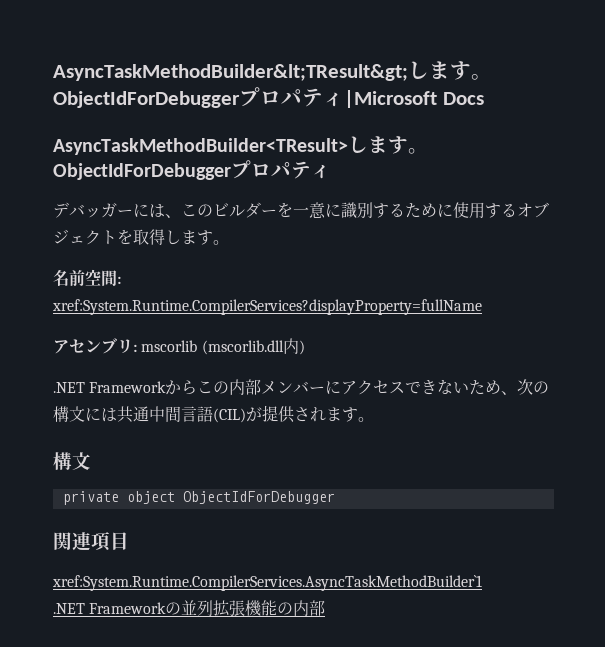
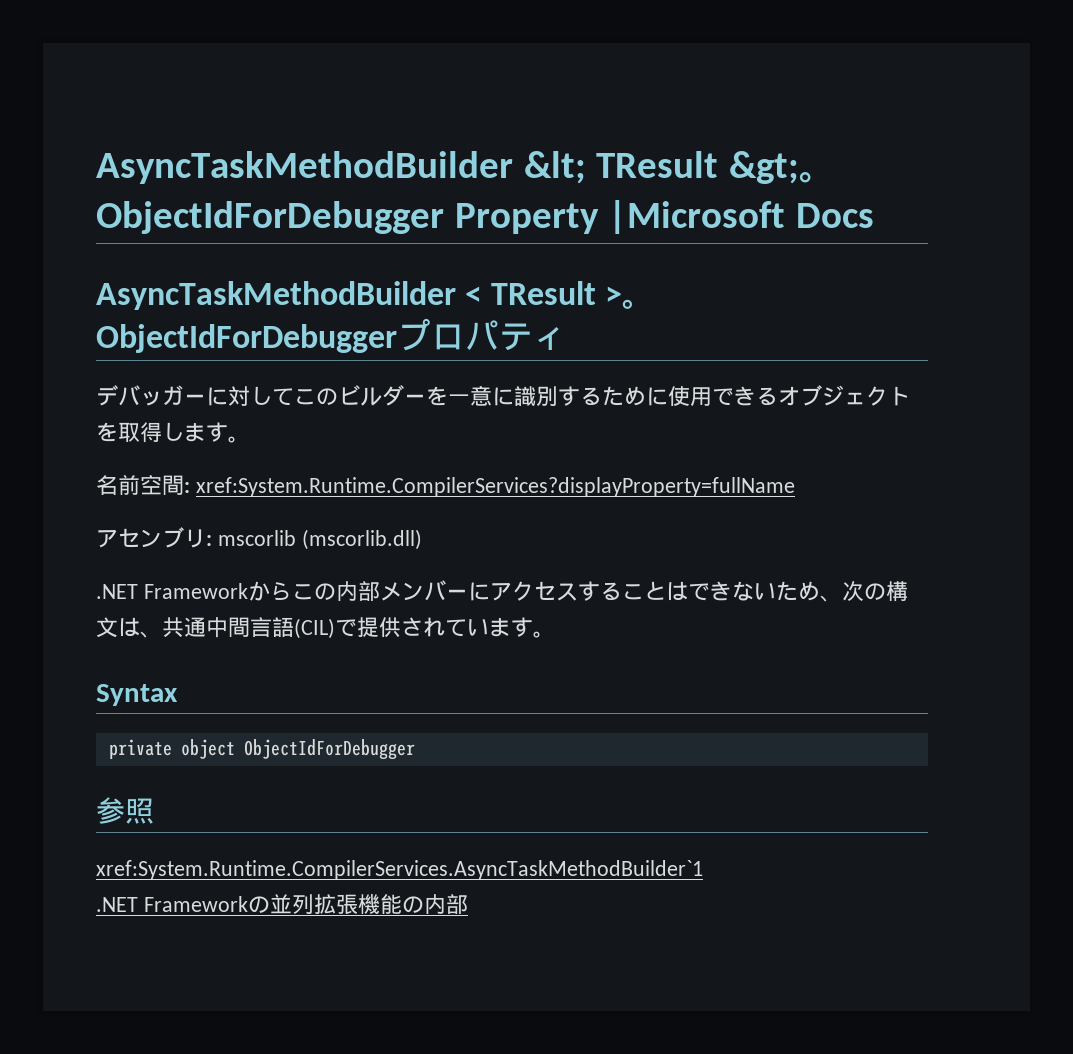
- AsyncTaskMethodBuilder&lt;TResult&gt;します。ObjectIdForDebuggerプロパティ|Microsoft Docs
- AsyncTaskMethodBuilder<TResult>します。
+ AsyncTaskMethodBuilder &lt; TResult &gt;。ObjectIdForDebugger Property |Microsoft Docs
+ AsyncTaskMethodBuilder < TResult >。
- デバッガーには、このビルダーを一意に識別するために使用するオブジェクトを取得します。
+ デバッガーに対してこのビルダーを一意に識別するために使用できるオブジェクトを取得します。
- アセンブリ: mscorlib (mscorlib.dll内)
+ アセンブリ: mscorlib (mscorlib.dll)
- .NET Frameworkからこの内部メンバーにアクセスできないため、次の構文には共通中間言語(CIL)が提供されます。
- 構文
+ .NET Frameworkからこの内部メンバーにアクセスすることはできないため、次の構文は、共通中間言語(CIL)で提供されています。
+ Syntax
- 関連項目
+ 参照

